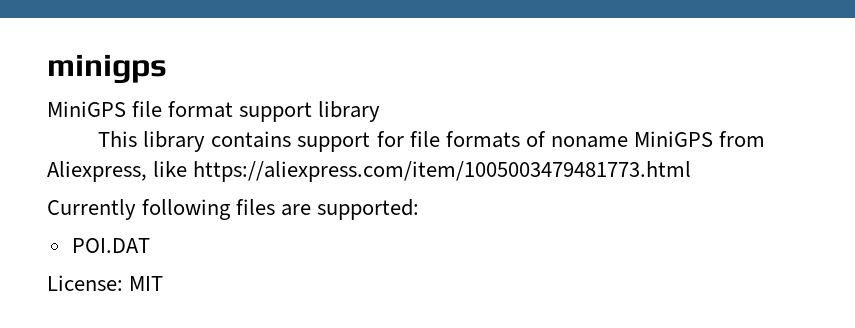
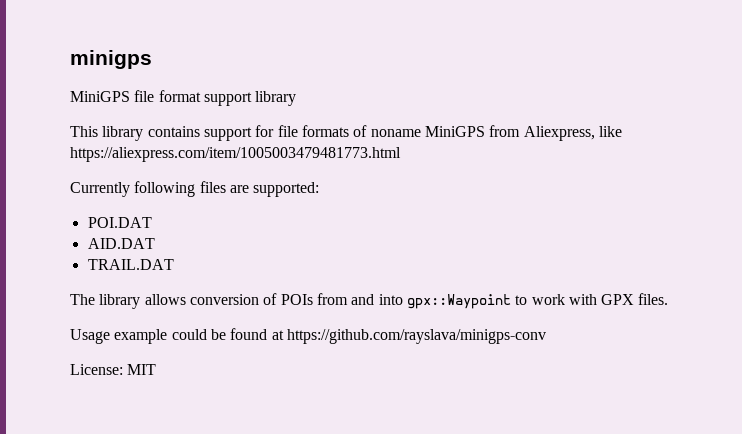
+ AID.DAT
+ TRAIL.DAT
+ The library allows conversion of POIs from and into gpx::Waypoint to work with GPX files.
+ Usage example could be found at https://github.com/rayslava/minigps-conv

